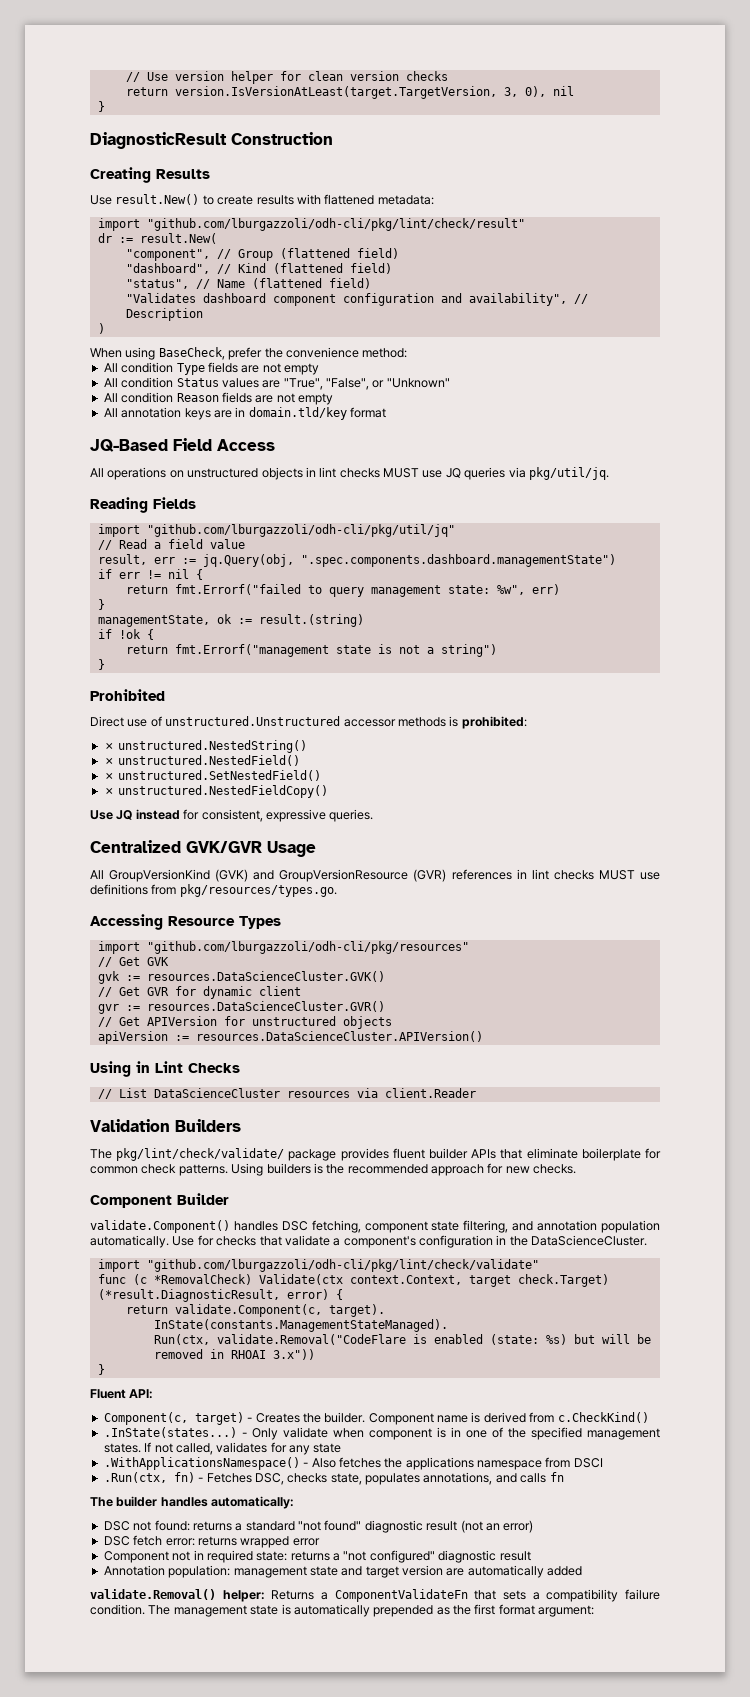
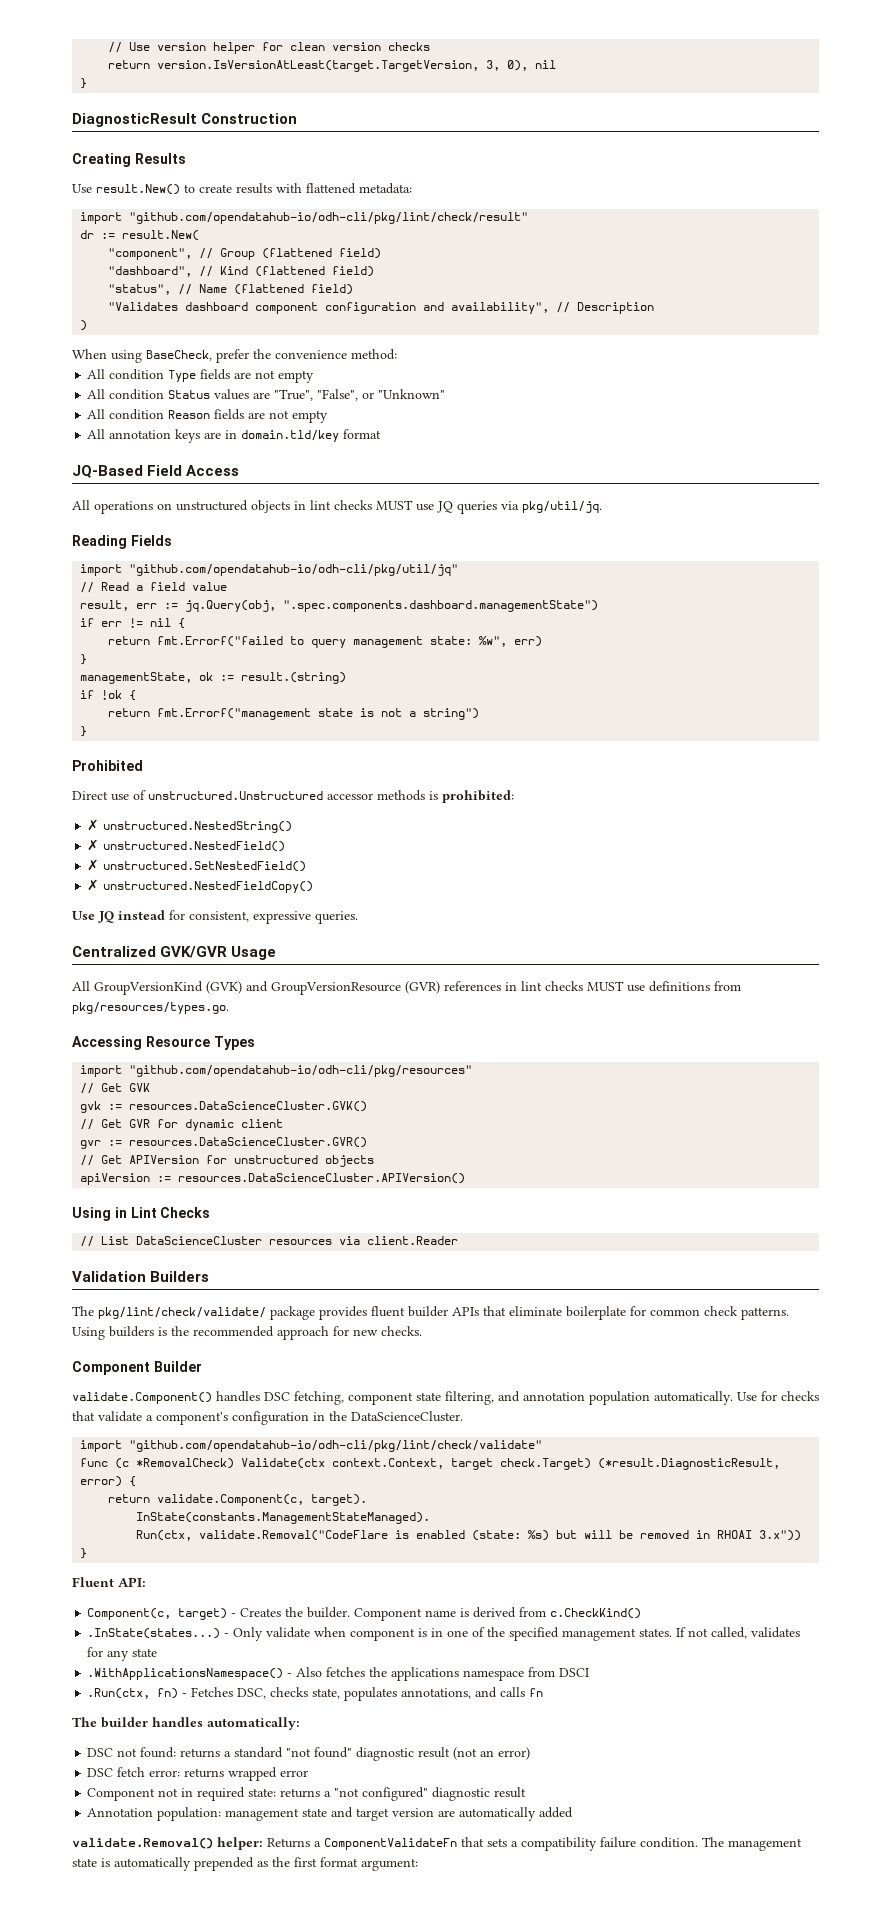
- import "github.com/lburgazzoli/odh-cli/pkg/lint/check/result"
+ import "github.com/opendatahub-io/odh-cli/pkg/lint/check/result"
- import "github.com/lburgazzoli/odh-cli/pkg/util/jq"
+ import "github.com/opendatahub-io/odh-cli/pkg/util/jq"
- import "github.com/lburgazzoli/odh-cli/pkg/resources"
+ import "github.com/opendatahub-io/odh-cli/pkg/resources"
- import "github.com/lburgazzoli/odh-cli/pkg/lint/check/validate"
+ import "github.com/opendatahub-io/odh-cli/pkg/lint/check/validate"

